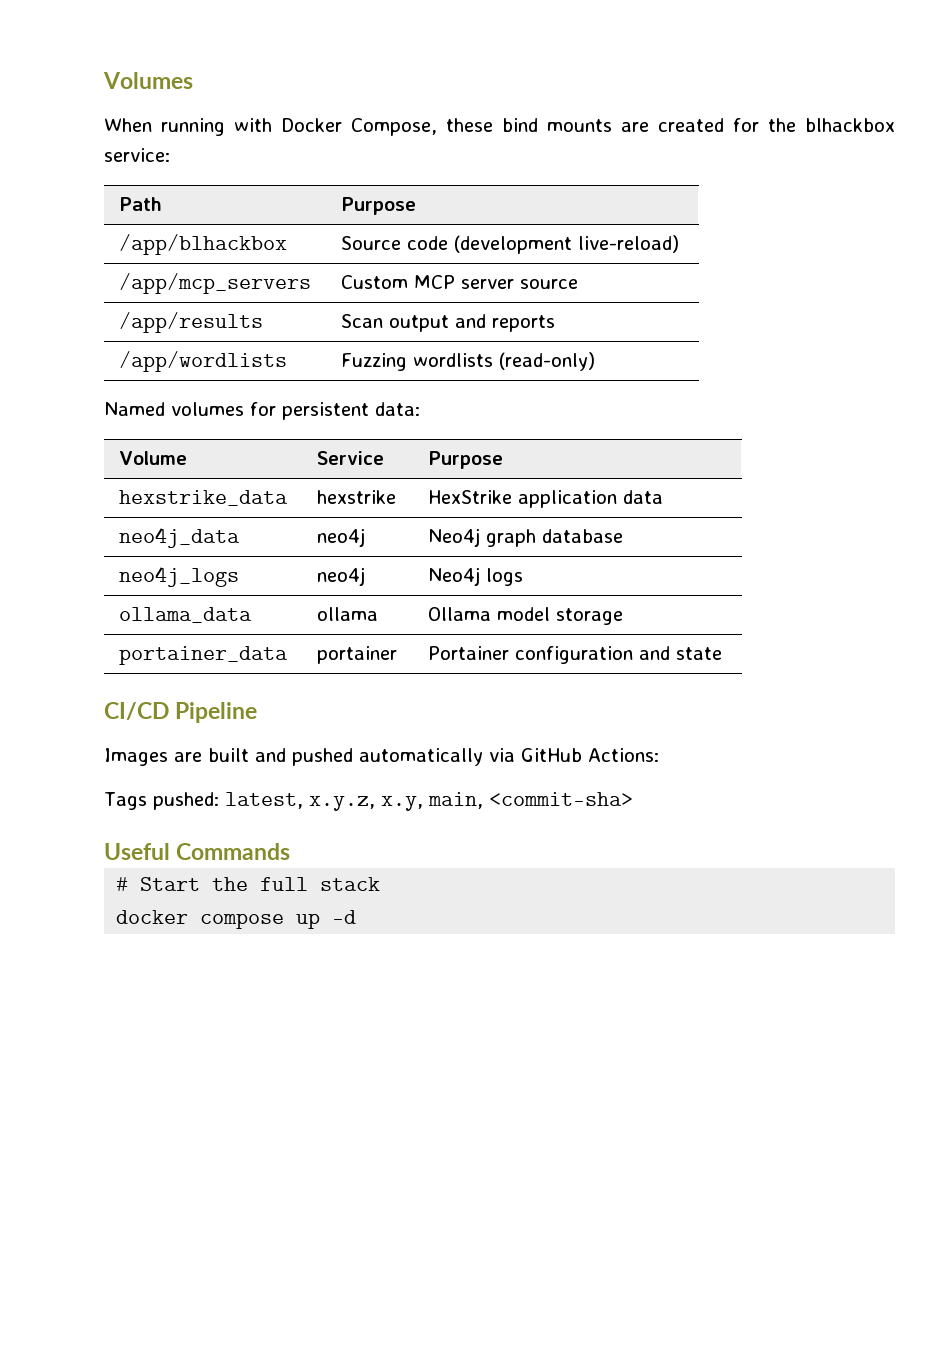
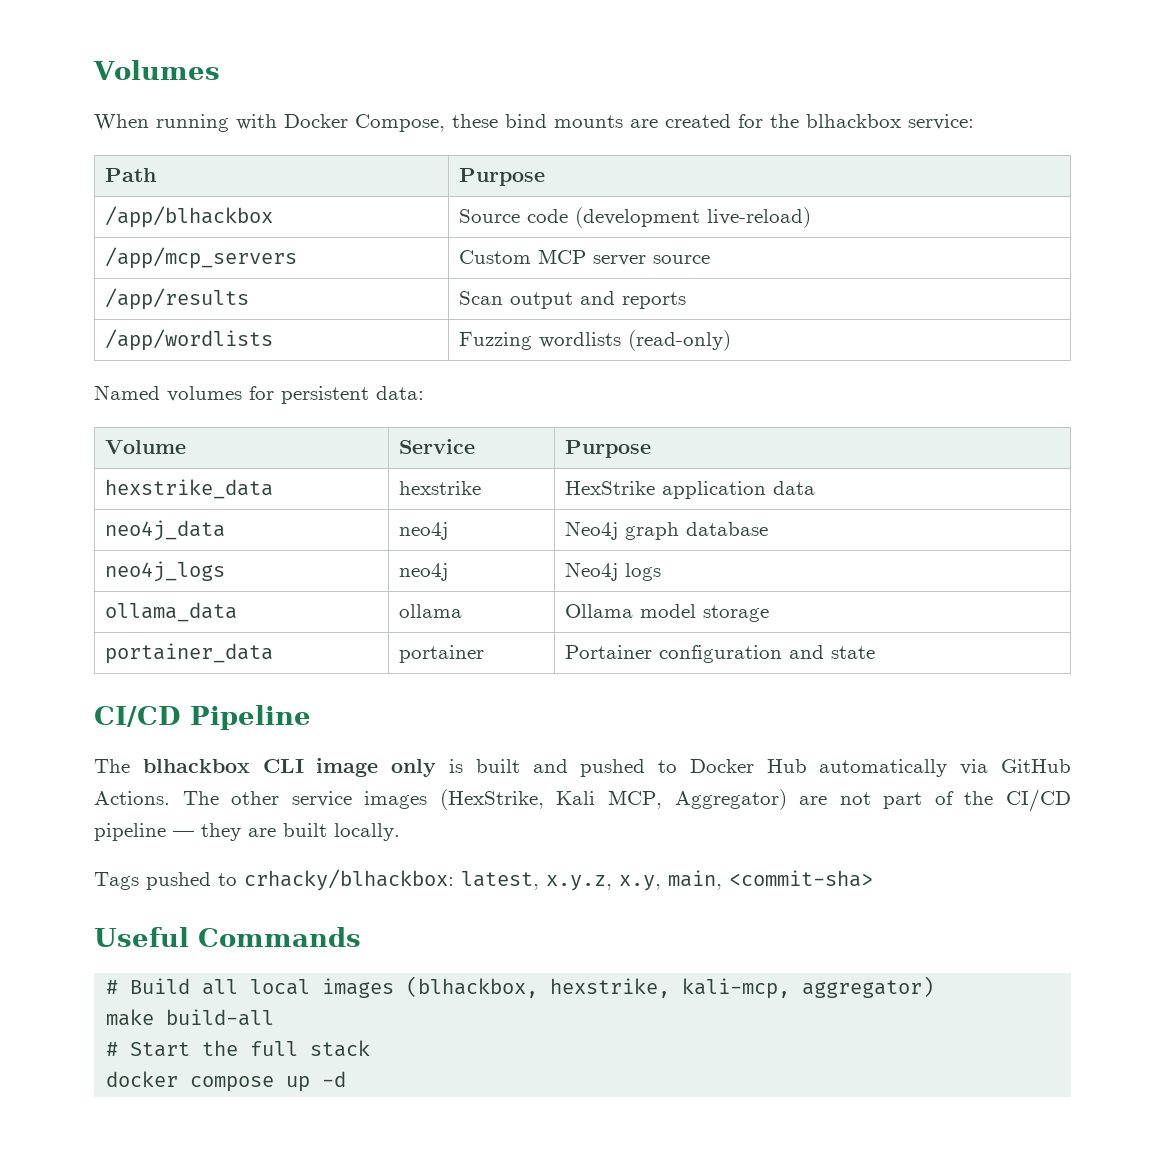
- Images are built and pushed automatically via GitHub Actions:
- Tags pushed: latest, x.y.z, x.y, main, <commit-sha>
+ The blhackbox CLI image only is built and pushed to Docker Hub automatically via GitHub Actions. The other service images (HexStrike, Kali MCP, Aggregator) are not part of the CI/CD pipeline — they are built locally.
+ Tags pushed to crhacky/blhackbox: latest, x.y.z, x.y, main, <commit-sha>
+ # Build all local images (blhackbox, hexstrike, kali-mcp, aggregator)
+ make build-all

